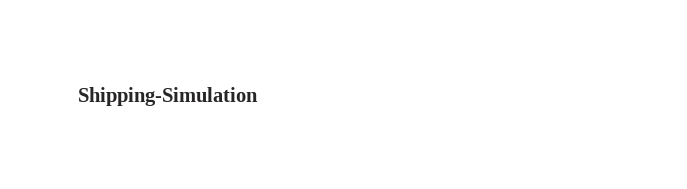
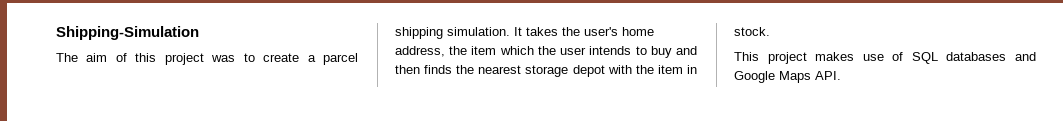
+ The aim of this project was to create a parcel shipping simulation. It takes the user's home address, the item which the user intends to buy and then finds the nearest storage depot with the item in stock.
+ This project makes use of SQL databases and Google Maps API.

